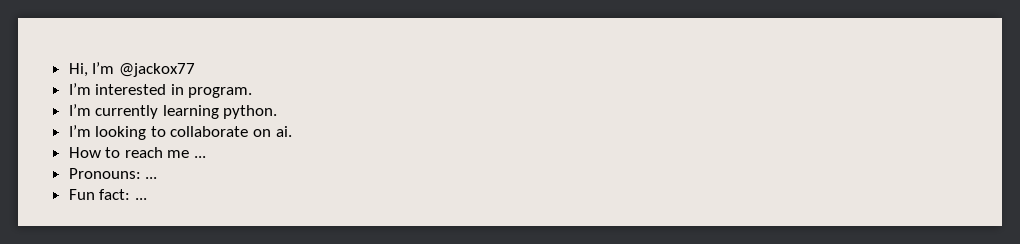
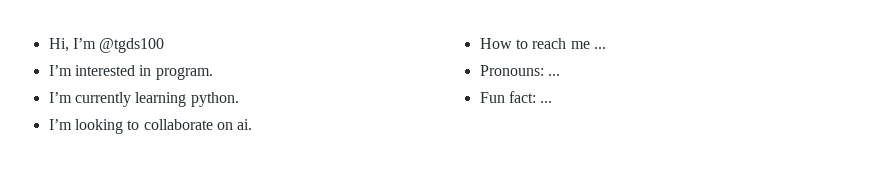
- Hi, I’m @jackox77
+ Hi, I’m @tgds100

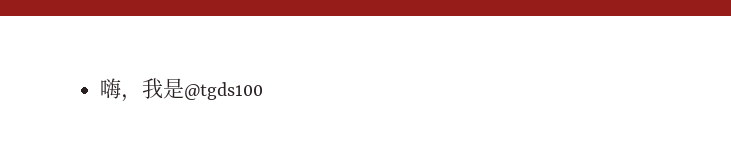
- Hi, I’m @tgds100
+ 嗨，我是@tgds100
- I’m interested in program.
- I’m currently learning python.
- I’m looking to collaborate on ai.
- How to reach me ...
- Pronouns: ...
- Fun fact: ...

